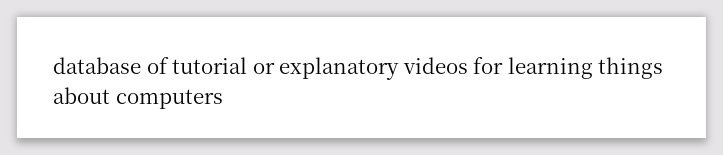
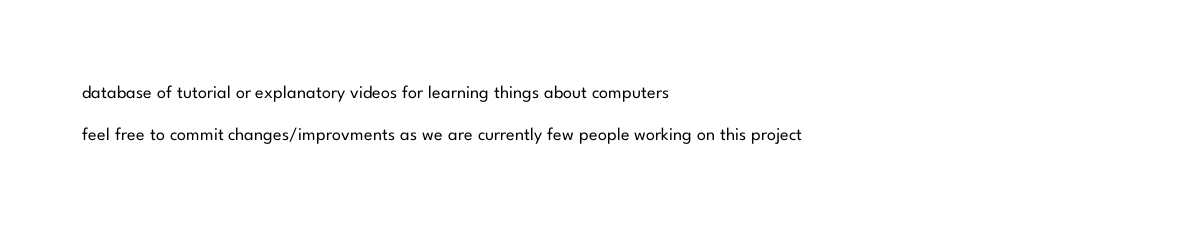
+ feel free to commit changes/improvments as we are currently few people working on this project

